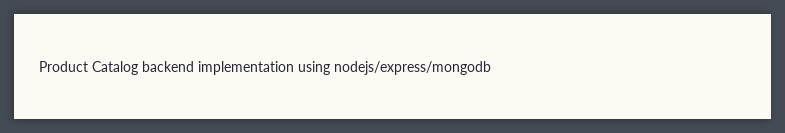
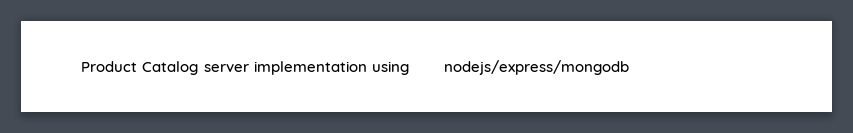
- Product Catalog backend implementation using nodejs/express/mongodb
+ Product Catalog server implementation using nodejs/express/mongodb

